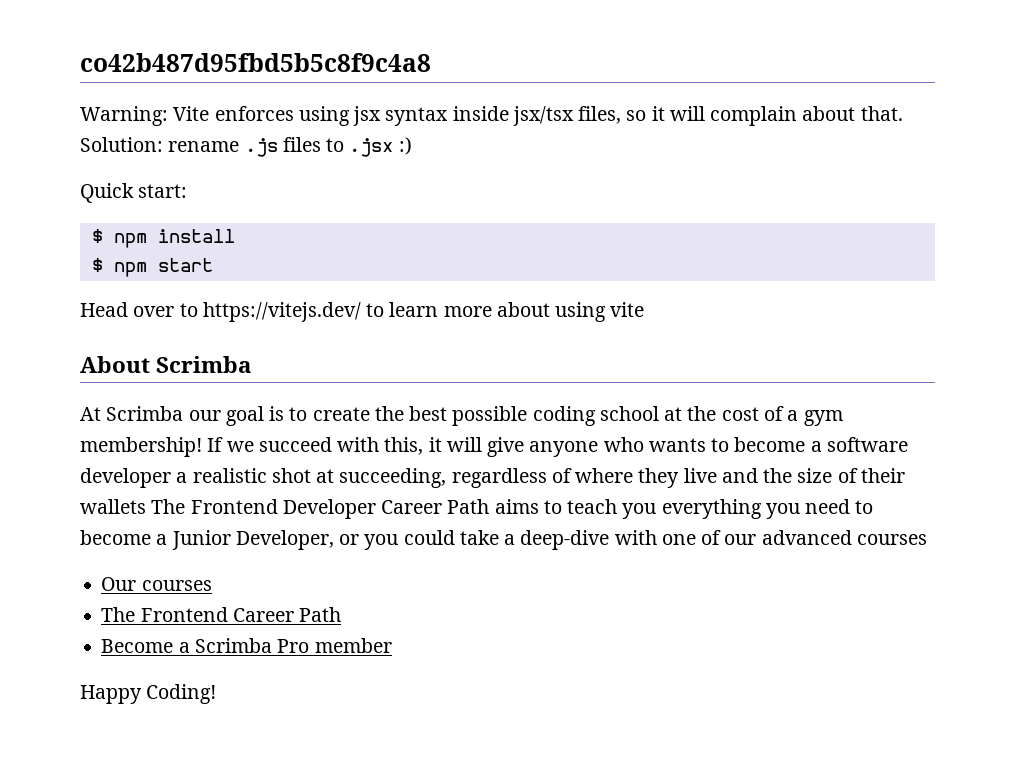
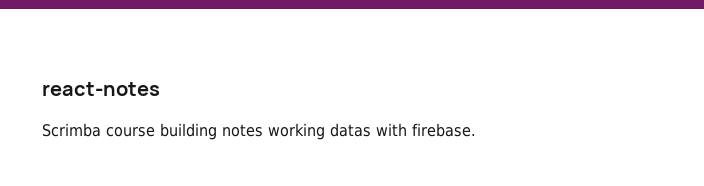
- co42b487d95fbd5b5c8f9c4a8
- Warning: Vite enforces using jsx syntax inside jsx/tsx files, so it will complain about that. Solution: rename .js files to .jsx :)
- Quick start:
- $ npm install
- $ npm start
- Head over to https://vitejs.dev/ to learn more about using vite
- About Scrimba
- At Scrimba our goal is to create the best possible coding school at the cost of a gym membership! If we succeed with this, it will give anyone who wants to become a software developer a realistic shot at succeeding, regardless of where they live and the size of their wallets The Frontend Developer Career Path aims to teach you everything you need to become a Junior Developer, or you could take a deep-dive with one of our advanced courses
- Our courses
- The Frontend Career Path
- Become a Scrimba Pro member
- Happy Coding!
+ react-notes
+ Scrimba course building notes working datas with firebase.

